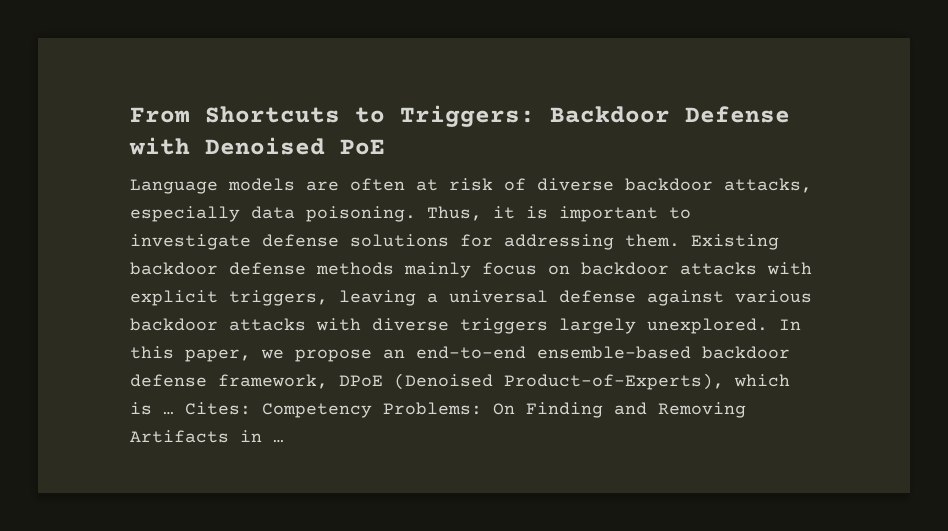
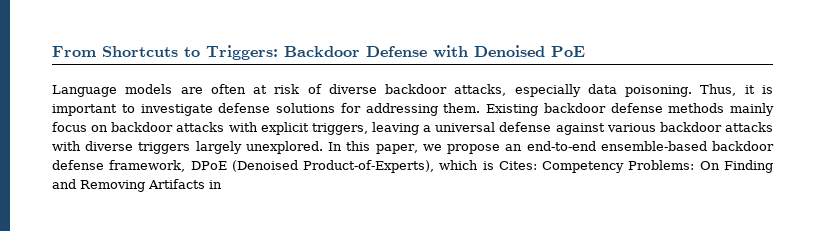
- In this paper, we propose an end-to-end ensemble-based backdoor defense framework, DPoE (Denoised Product-of-Experts), which is … Cites: Competency Problems: On Finding and Removing Artifacts in …
+ In this paper, we propose an end-to-end ensemble-based backdoor defense framework, DPoE (Denoised Product-of-Experts), which is Cites: Competency Problems: On Finding and Removing Artifacts in

